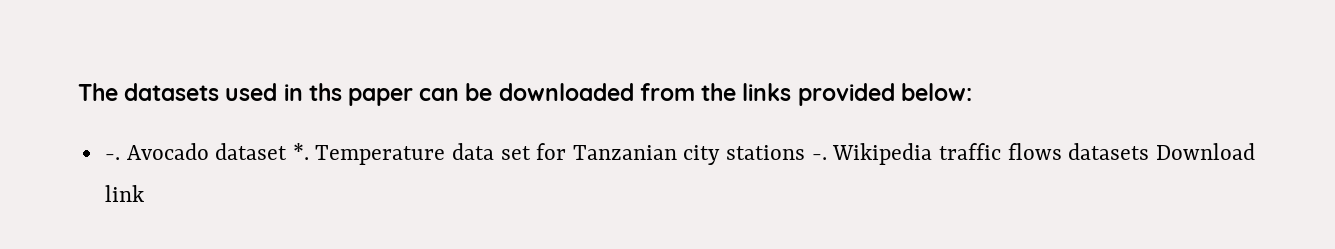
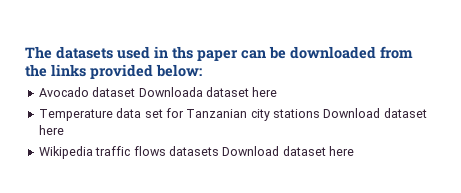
  The datasets used in ths paper can be downloaded from the links provided below:
- -. Avocado dataset *. Temperature data set for Tanzanian city stations -. Wikipedia traffic flows datasets Download link
+ Avocado dataset Downloada dataset here
+ Temperature data set for Tanzanian city stations Download dataset here
+ Wikipedia traffic flows datasets Download dataset here

